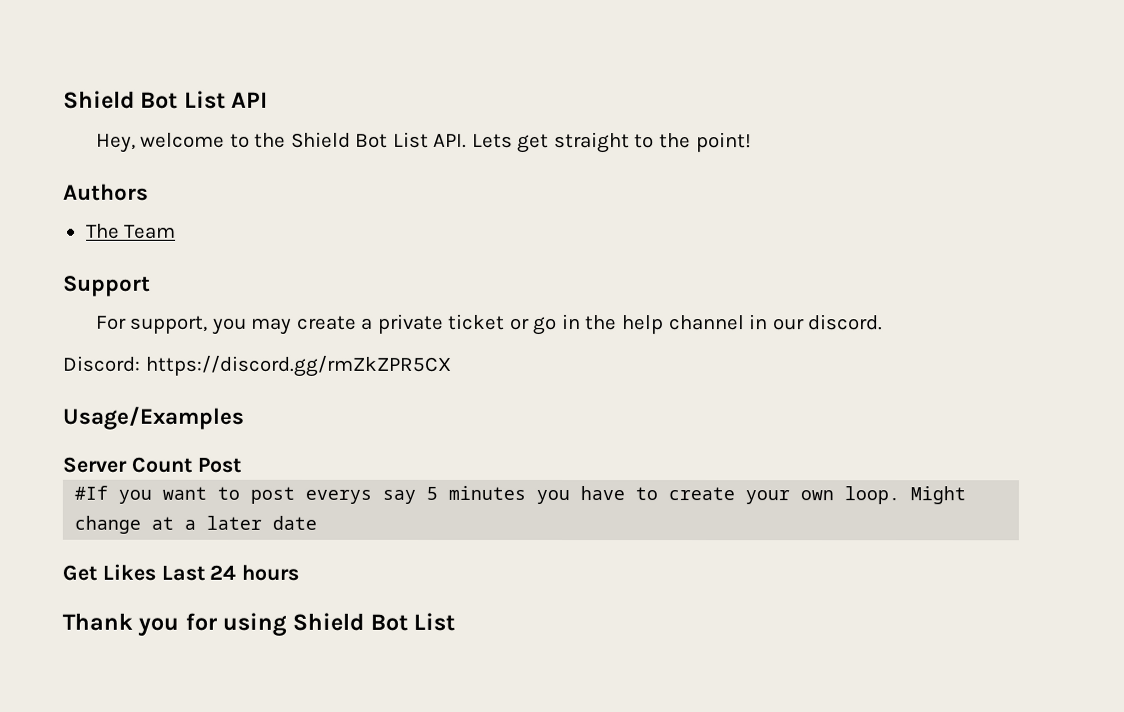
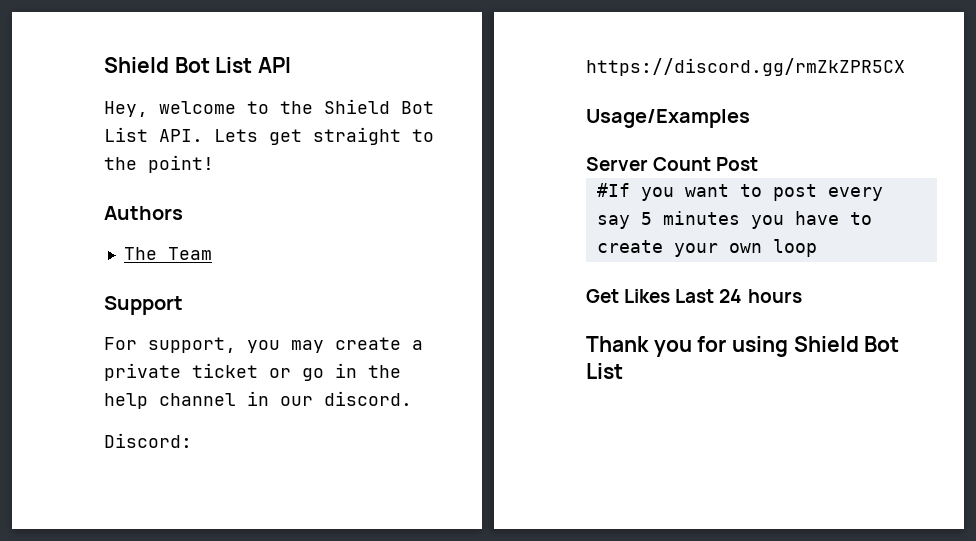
- #If you want to post everys say 5 minutes you have to create your own loop. Might change at a later date
+ #If you want to post every say 5 minutes you have to create your own loop

